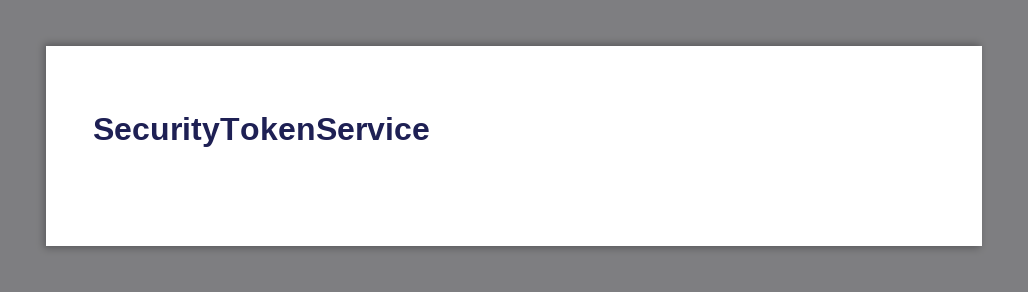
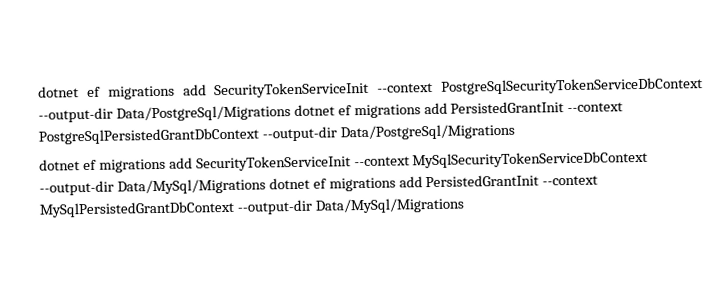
- SecurityTokenService
+ dotnet ef migrations add SecurityTokenServiceInit --context PostgreSqlSecurityTokenServiceDbContext --output-dir Data/PostgreSql/Migrations dotnet ef migrations add PersistedGrantInit --context PostgreSqlPersistedGrantDbContext --output-dir Data/PostgreSql/Migrations
+ dotnet ef migrations add SecurityTokenServiceInit --context MySqlSecurityTokenServiceDbContext --output-dir Data/MySql/Migrations dotnet ef migrations add PersistedGrantInit --context MySqlPersistedGrantDbContext --output-dir Data/MySql/Migrations

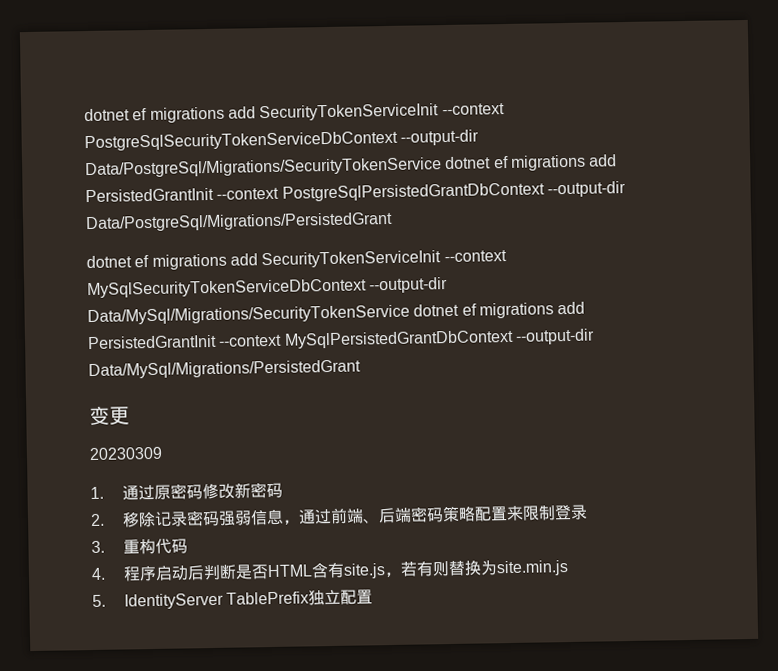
- dotnet ef migrations add SecurityTokenServiceInit --context PostgreSqlSecurityTokenServiceDbContext --output-dir Data/PostgreSql/Migrations dotnet ef migrations add PersistedGrantInit --context PostgreSqlPersistedGrantDbContext --output-dir Data/PostgreSql/Migrations
+ dotnet ef migrations add SecurityTokenServiceInit --context PostgreSqlSecurityTokenServiceDbContext --output-dir Data/PostgreSql/Migrations/SecurityTokenService dotnet ef migrations add PersistedGrantInit --context PostgreSqlPersistedGrantDbContext --output-dir Data/PostgreSql/Migrations/PersistedGrant
- dotnet ef migrations add SecurityTokenServiceInit --context MySqlSecurityTokenServiceDbContext --output-dir Data/MySql/Migrations dotnet ef migrations add PersistedGrantInit --context MySqlPersistedGrantDbContext --output-dir Data/MySql/Migrations
+ dotnet ef migrations add SecurityTokenServiceInit --context MySqlSecurityTokenServiceDbContext --output-dir Data/MySql/Migrations/SecurityTokenService dotnet ef migrations add PersistedGrantInit --context MySqlPersistedGrantDbContext --output-dir Data/MySql/Migrations/PersistedGrant
+ 变更
+ 20230309
+ 1.通过原密码修改新密码
+ 2.移除记录密码强弱信息，通过前端、后端密码策略配置来限制登录
+ 3.重构代码
+ 4.程序启动后判断是否HTML含有site.js，若有则替换为site.min.js
+ 5. IdentityServer TablePrefix独立配置

